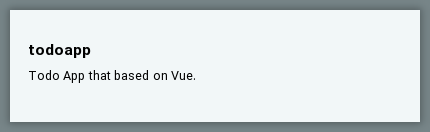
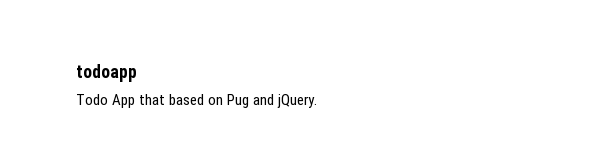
- Todo App that based on Vue.
+ Todo App that based on Pug and jQuery.

